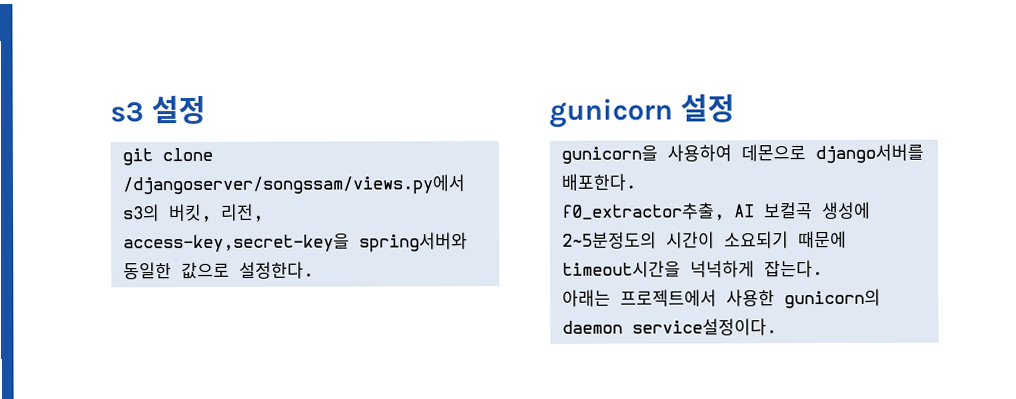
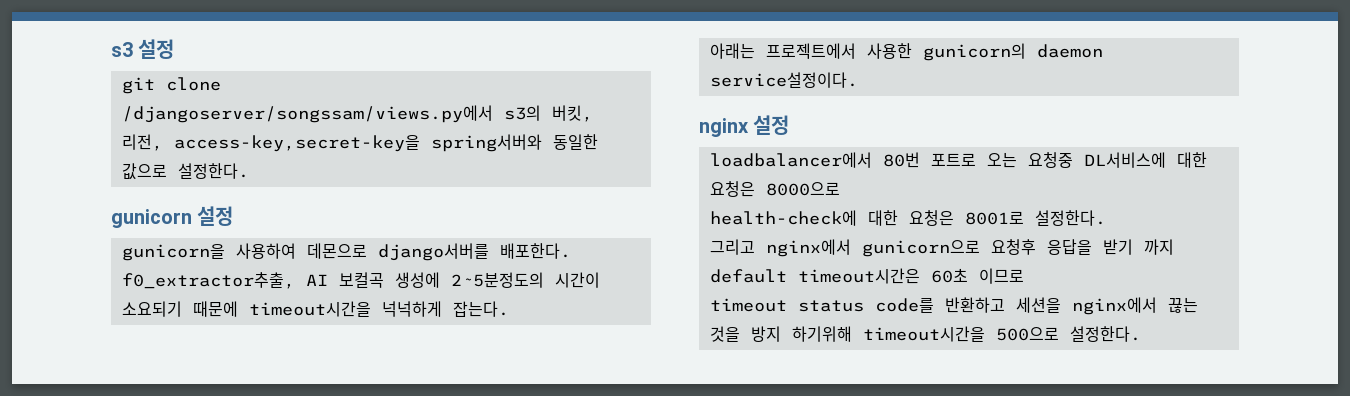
+ nginx 설정
+ loadbalancer에서 80번 포트로 오는 요청중 DL서비스에 대한 요청은 8000으로
+ health-check에 대한 요청은 8001로 설정한다.
+ 그리고 nginx에서 gunicorn으로 요청후 응답을 받기 까지 default timeout시간은 60초 이므로
+ timeout status code를 반환하고 세션을 nginx에서 끊는 것을 방지 하기위해 timeout시간을 500으로 설정한다.

